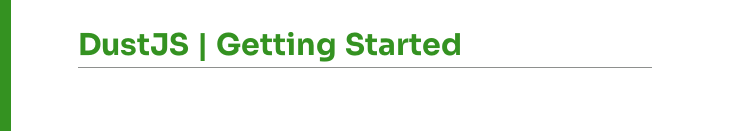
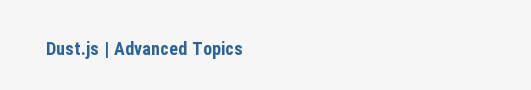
- DustJS | Getting Started
+ Dust.js | Advanced Topics

